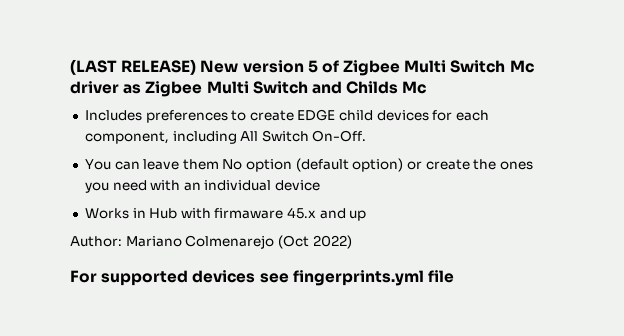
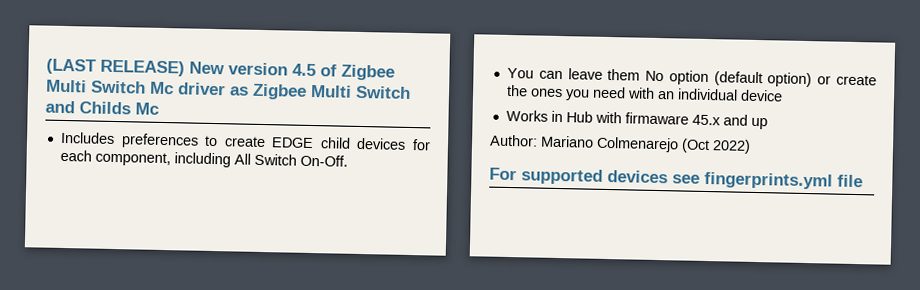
- (LAST RELEASE) New version 5 of Zigbee Multi Switch Mc driver as Zigbee Multi Switch and Childs Mc
+ (LAST RELEASE) New version 4.5 of Zigbee Multi Switch Mc driver as Zigbee Multi Switch and Childs Mc

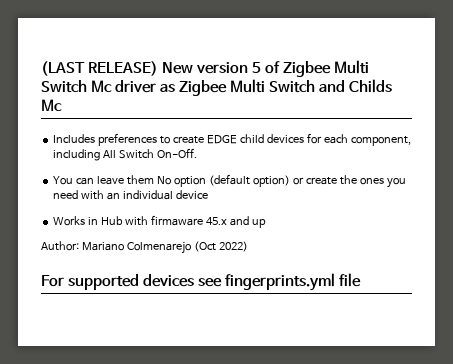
- (LAST RELEASE) New version 4.5 of Zigbee Multi Switch Mc driver as Zigbee Multi Switch and Childs Mc
+ (LAST RELEASE) New version 5 of Zigbee Multi Switch Mc driver as Zigbee Multi Switch and Childs Mc

